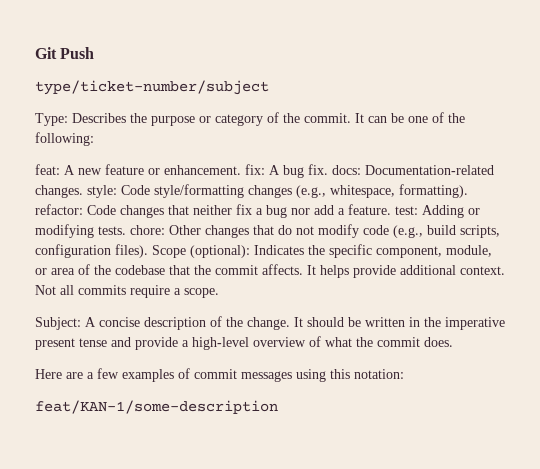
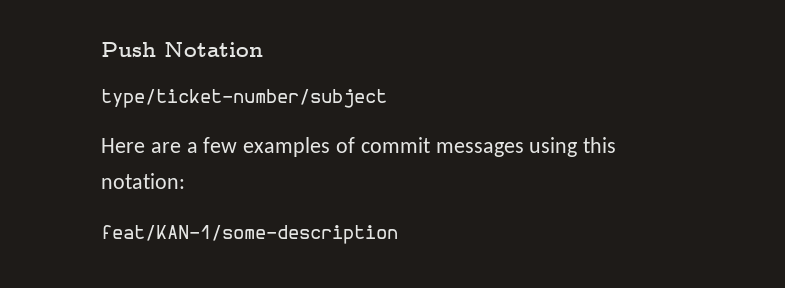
- Git Push
+ Push Notation
- Type: Describes the purpose or category of the commit. It can be one of the following:
- feat: A new feature or enhancement. fix: A bug fix. docs: Documentation-related changes. style: Code style/formatting changes (e.g., whitespace, formatting). refactor: Code changes that neither fix a bug nor add a feature. test: Adding or modifying tests. chore: Other changes that do not modify code (e.g., build scripts, configuration files). Scope (optional): Indicates the specific component, module, or area of the codebase that the commit affects. It helps provide additional context. Not all commits require a scope.
- Subject: A concise description of the change. It should be written in the imperative present tense and provide a high-level overview of what the commit does.

